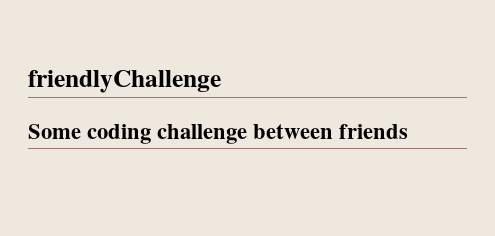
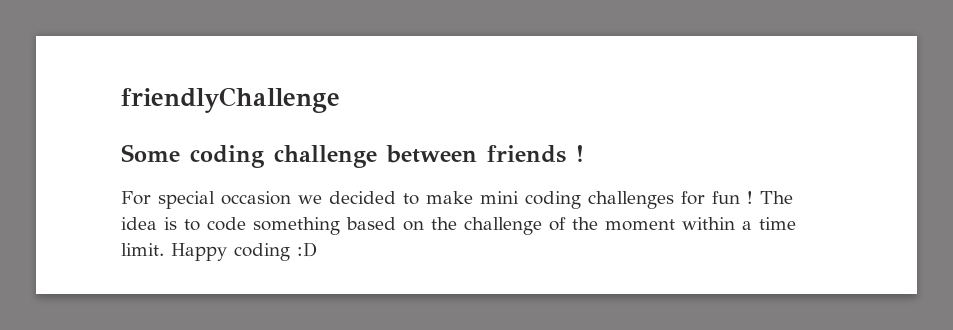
- Some coding challenge between friends
+ Some coding challenge between friends !
+ For special occasion we decided to make mini coding challenges for fun ! The idea is to code something based on the challenge of the moment within a time limit. Happy coding :D

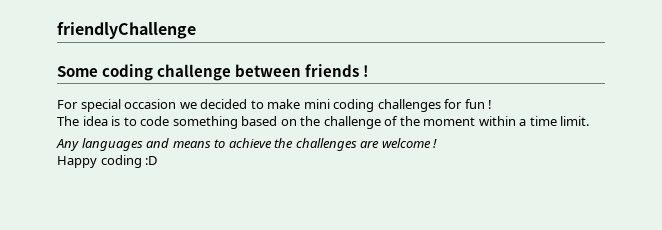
- For special occasion we decided to make mini coding challenges for fun ! The idea is to code something based on the challenge of the moment within a time limit. Happy coding :D
+ For special occasion we decided to make mini coding challenges for fun !
+ The idea is to code something based on the challenge of the moment within a time limit.
+ Any languages and means to achieve the challenges are welcome !
+ Happy coding :D

